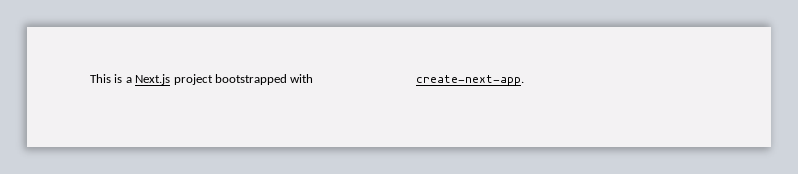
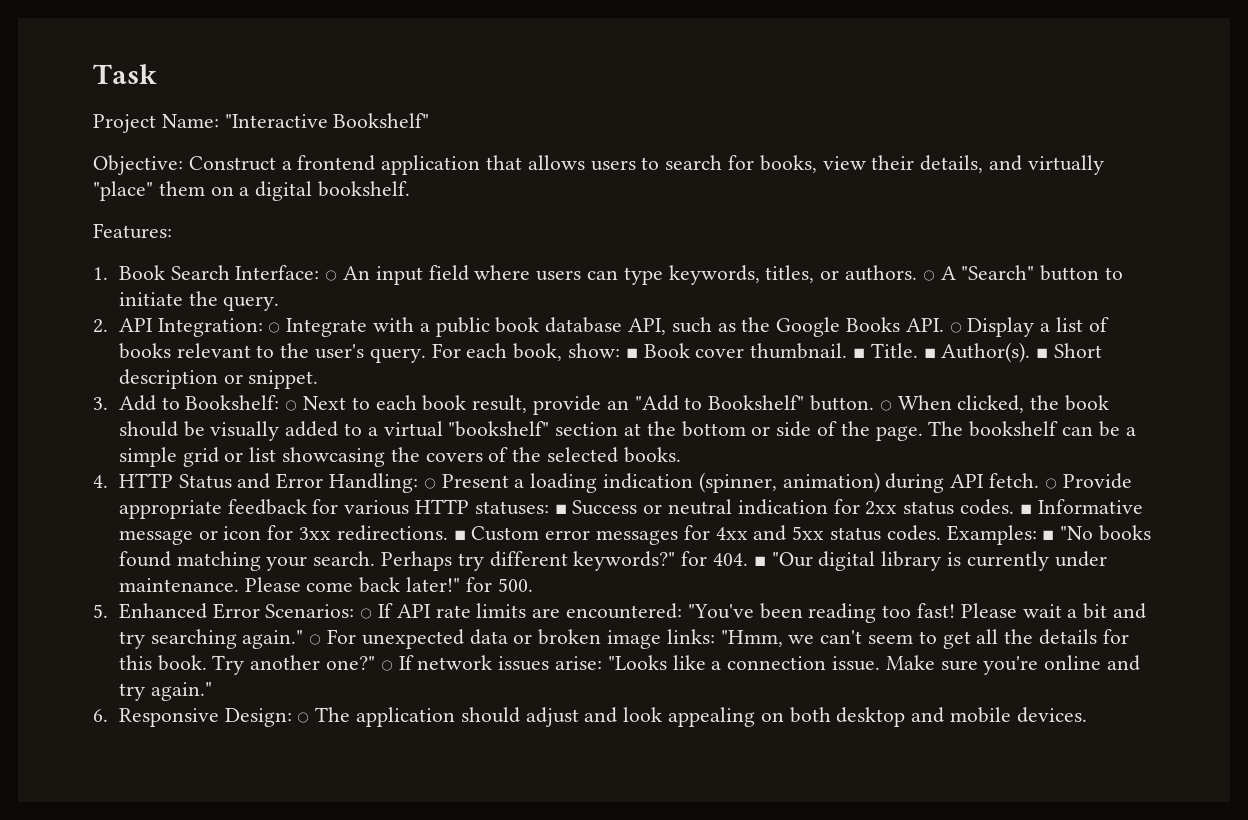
- This is a Next.js project bootstrapped with create-next-app.
+ Task
+ Project Name: "Interactive Bookshelf"
+ Objective: Construct a frontend application that allows users to search for books, view their details, and virtually "place" them on a digital bookshelf.
+ Features:
+ 1. Book Search Interface: ○ An input field where users can type keywords, titles, or authors. ○ A "Search" button to initiate the query.
+ 2. API Integration: ○ Integrate with a public book database API, such as the Google Books API. ○ Display a list of books relevant to the user's query. For each book, show: ■ Book cover thumbnail. ■ Title. ■ Author(s). ■ Short description or snippet.
+ 3. Add to Bookshelf: ○ Next to each book result, provide an "Add to Bookshelf" button. ○ When clicked, the book should be visually added to a virtual "bookshelf" section at the bottom or side of the page. The bookshelf can be a simple grid or list showcasing the covers of the selected books.
+ 4. HTTP Status and Error Handling: ○ Present a loading indication (spinner, animation) during API fetch. ○ Provide appropriate feedback for various HTTP statuses: ■ Success or neutral indication for 2xx status codes. ■ Informative message or icon for 3xx redirections. ■ Custom error messages for 4xx and 5xx status codes. Examples: ■ "No books found matching your search. Perhaps try different keywords?" for 404. ■ "Our digital library is currently under maintenance. Please come back later!" for 500.
+ 5. Enhanced Error Scenarios: ○ If API rate limits are encountered: "You've been reading too fast! Please wait a bit and try searching again." ○ For unexpected data or broken image links: "Hmm, we can't seem to get all the details for this book. Try another one?" ○ If network issues arise: "Looks like a connection issue. Make sure you're online and try again."
+ 6. Responsive Design: ○ The application should adjust and look appealing on both desktop and mobile devices.

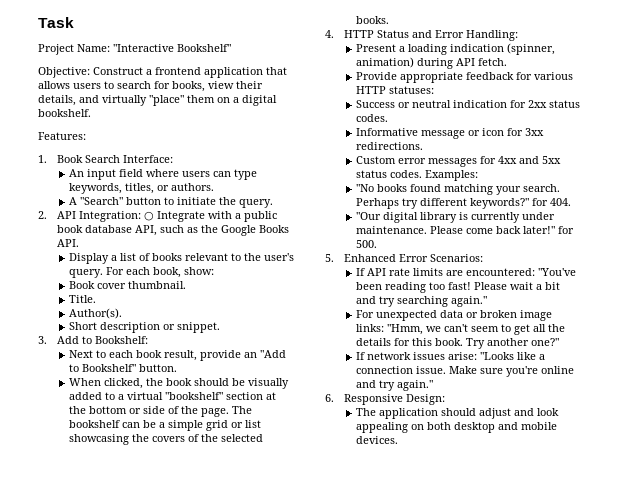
- 1. Book Search Interface: ○ An input field where users can type keywords, titles, or authors. ○ A "Search" button to initiate the query.
+ 1. Book Search Interface:
+ An input field where users can type keywords, titles, or authors.
+ A "Search" button to initiate the query.
- 2. API Integration: ○ Integrate with a public book database API, such as the Google Books API. ○ Display a list of books relevant to the user's query.
+ 2. API Integration: ○ Integrate with a public book database API, such as the Google Books API.
+ Display a list of books relevant to the user's query.
- For each book, show: ■ Book cover thumbnail. ■ Title. ■ Author(s). ■ Short description or snippet.
+ For each book, show:
+ Book cover thumbnail.
+ Title.
+ Author(s).
+ Short description or snippet.
- 3. Add to Bookshelf: ○ Next to each book result, provide an "Add to Bookshelf" button. ○ When clicked, the book should be visually added to a virtual "bookshelf" section at the bottom or side of the page.
+ 3. Add to Bookshelf:
+ Next to each book result, provide an "Add to Bookshelf" button.
+ When clicked, the book should be visually added to a virtual "bookshelf" section at the bottom or side of the page.
- 4. HTTP Status and Error Handling: ○ Present a loading indication (spinner, animation) during API fetch. ○ Provide appropriate feedback for various HTTP statuses: ■ Success or neutral indication for 2xx status codes. ■ Informative message or icon for 3xx redirections. ■ Custom error messages for 4xx and 5xx status codes.
+ 4. HTTP Status and Error Handling:
+ Present a loading indication (spinner, animation) during API fetch.
+ Provide appropriate feedback for various HTTP statuses:
+ Success or neutral indication for 2xx status codes.
+ Informative message or icon for 3xx redirections.
+ Custom error messages for 4xx and 5xx status codes.
- Examples: ■ "No books found matching your search.
+ Examples:
+ "No books found matching your search.
- Perhaps try different keywords?" for 404. ■ "Our digital library is currently under maintenance.
+ Perhaps try different keywords?" for 404.
+ "Our digital library is currently under maintenance.
- 5. Enhanced Error Scenarios: ○ If API rate limits are encountered: "You've been reading too fast!
+ 5. Enhanced Error Scenarios:
+ If API rate limits are encountered: "You've been reading too fast!
- Please wait a bit and try searching again." ○ For unexpected data or broken image links: "Hmm, we can't seem to get all the details for this book.
+ Please wait a bit and try searching again."
+ For unexpected data or broken image links: "Hmm, we can't seem to get all the details for this book.
- Try another one?" ○ If network issues arise: "Looks like a connection issue.
+ Try another one?"
+ If network issues arise: "Looks like a connection issue.
- 6. Responsive Design: ○ The application should adjust and look appealing on both desktop and mobile devices.
+ 6. Responsive Design:
+ The application should adjust and look appealing on both desktop and mobile devices.

